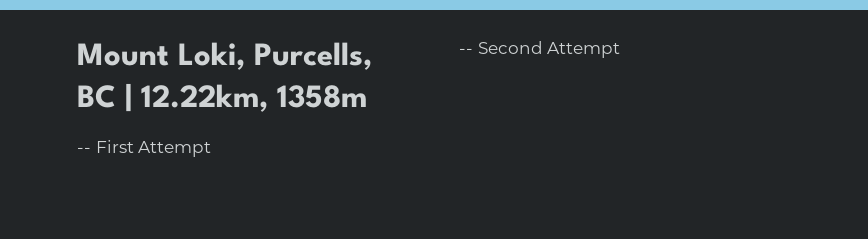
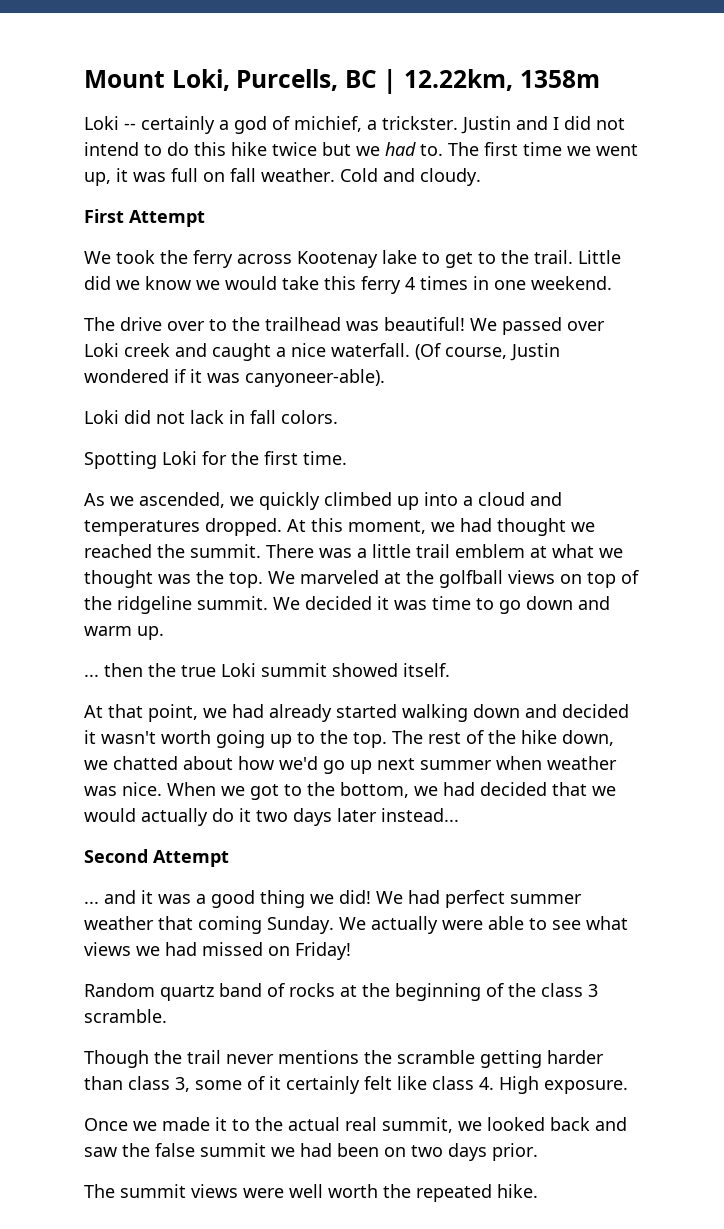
- -- First Attempt
- -- Second Attempt
+ Loki -- certainly a god of michief, a trickster. Justin and I did not intend to do this hike twice but we had to. The first time we went up, it was full on fall weather. Cold and cloudy.
+ First Attempt
+ We took the ferry across Kootenay lake to get to the trail. Little did we know we would take this ferry 4 times in one weekend.
+ The drive over to the trailhead was beautiful! We passed over Loki creek and caught a nice waterfall. (Of course, Justin wondered if it was canyoneer-able).
+ Loki did not lack in fall colors.
+ Spotting Loki for the first time.
+ As we ascended, we quickly climbed up into a cloud and temperatures dropped. At this moment, we had thought we reached the summit. There was a little trail emblem at what we thought was the top. We marveled at the golfball views on top of the ridgeline summit. We decided it was time to go down and warm up.
+ ... then the true Loki summit showed itself.
+ At that point, we had already started walking down and decided it wasn't worth going up to the top. The rest of the hike down, we chatted about how we'd go up next summer when weather was nice. When we got to the bottom, we had decided that we would actually do it two days later instead...
+ Second Attempt
+ ... and it was a good thing we did! We had perfect summer weather that coming Sunday. We actually were able to see what views we had missed on Friday!
+ Random quartz band of rocks at the beginning of the class 3 scramble.
+ Though the trail never mentions the scramble getting harder than class 3, some of it certainly felt like class 4. High exposure.
+ Once we made it to the actual real summit, we looked back and saw the false summit we had been on two days prior.
+ The summit views were well worth the repeated hike.

